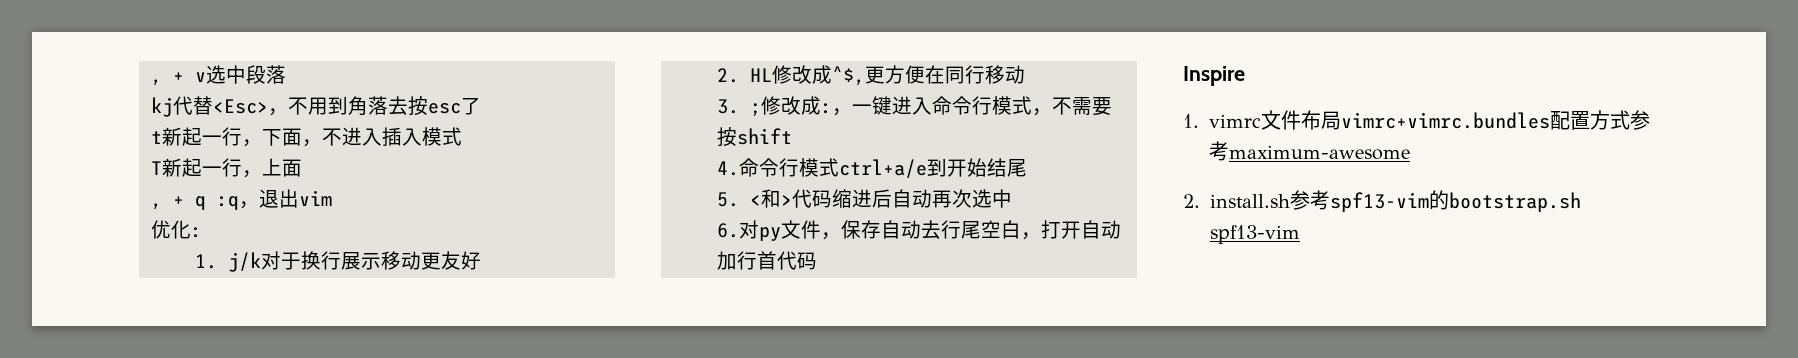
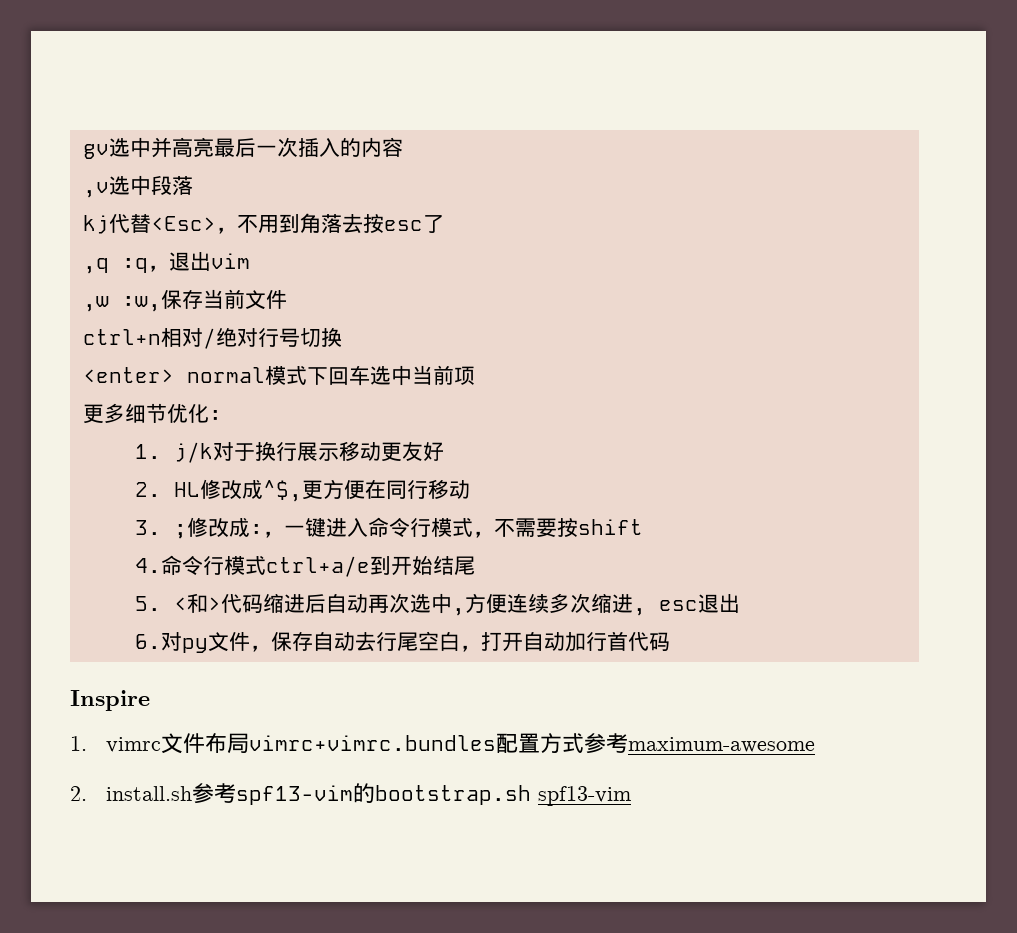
- , + v选中段落
+ gv选中并高亮最后一次插入的内容
+ ,v选中段落
- t新起一行，下面，不进入插入模式
- T新起一行，上面
- , + q :q，退出vim
- 优化:
+ ,q :q，退出vim
+ ,w :w,保存当前文件
+ ctrl+n相对/绝对行号切换
+ <enter> normal模式下回车选中当前项
+ 更多细节优化:
- 5. <和>代码缩进后自动再次选中
+ 5. <和>代码缩进后自动再次选中,方便连续多次缩进, esc退出

